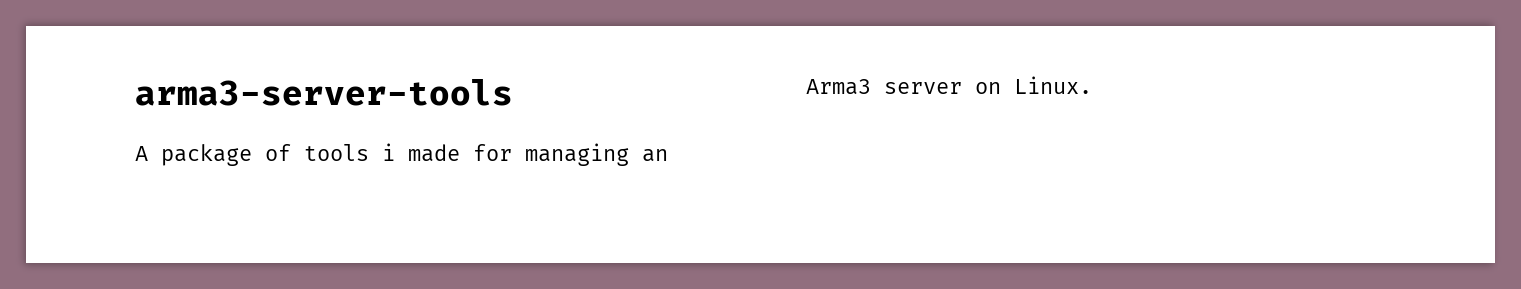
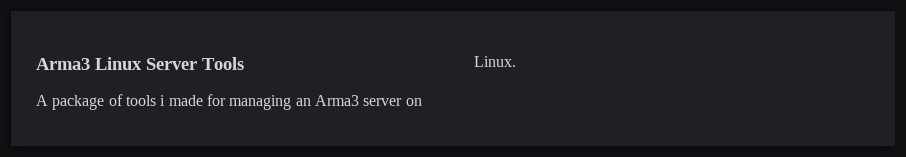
- arma3-server-tools
+ Arma3 Linux Server Tools

